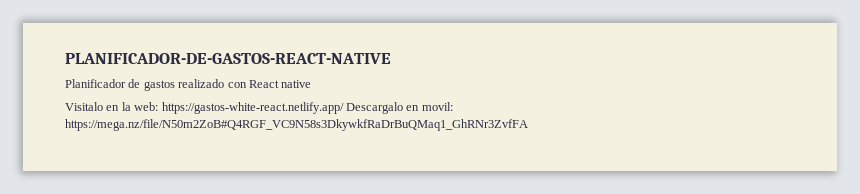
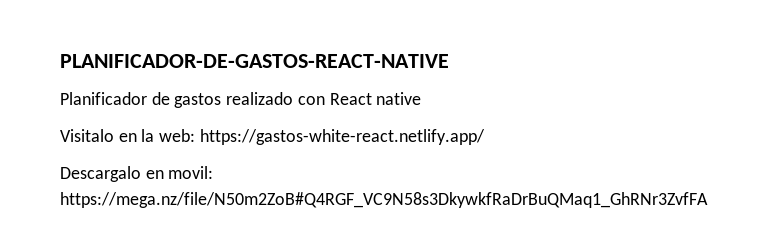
- Visitalo en la web: https://gastos-white-react.netlify.app/ Descargalo en movil: https://mega.nz/file/N50m2ZoB#Q4RGF_VC9N58s3DkywkfRaDrBuQMaq1_GhRNr3ZvfFA
+ Visitalo en la web: https://gastos-white-react.netlify.app/
+ Descargalo en movil: https://mega.nz/file/N50m2ZoB#Q4RGF_VC9N58s3DkywkfRaDrBuQMaq1_GhRNr3ZvfFA

